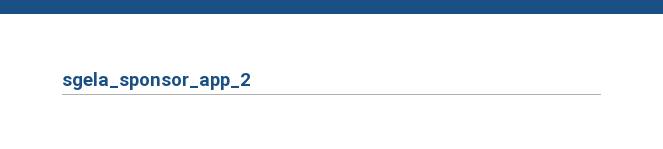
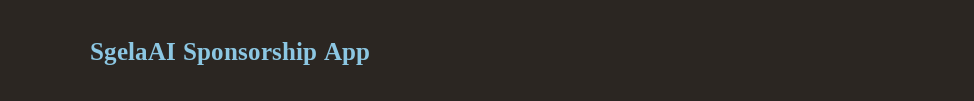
- sgela_sponsor_app_2
+ SgelaAI Sponsorship App

